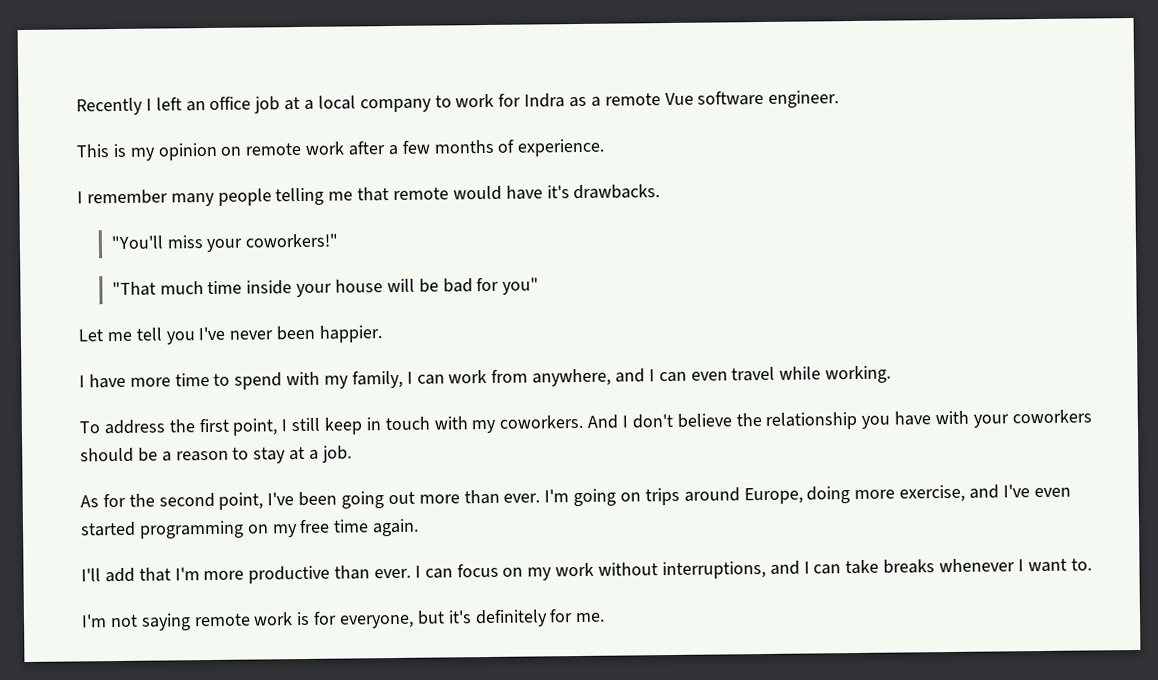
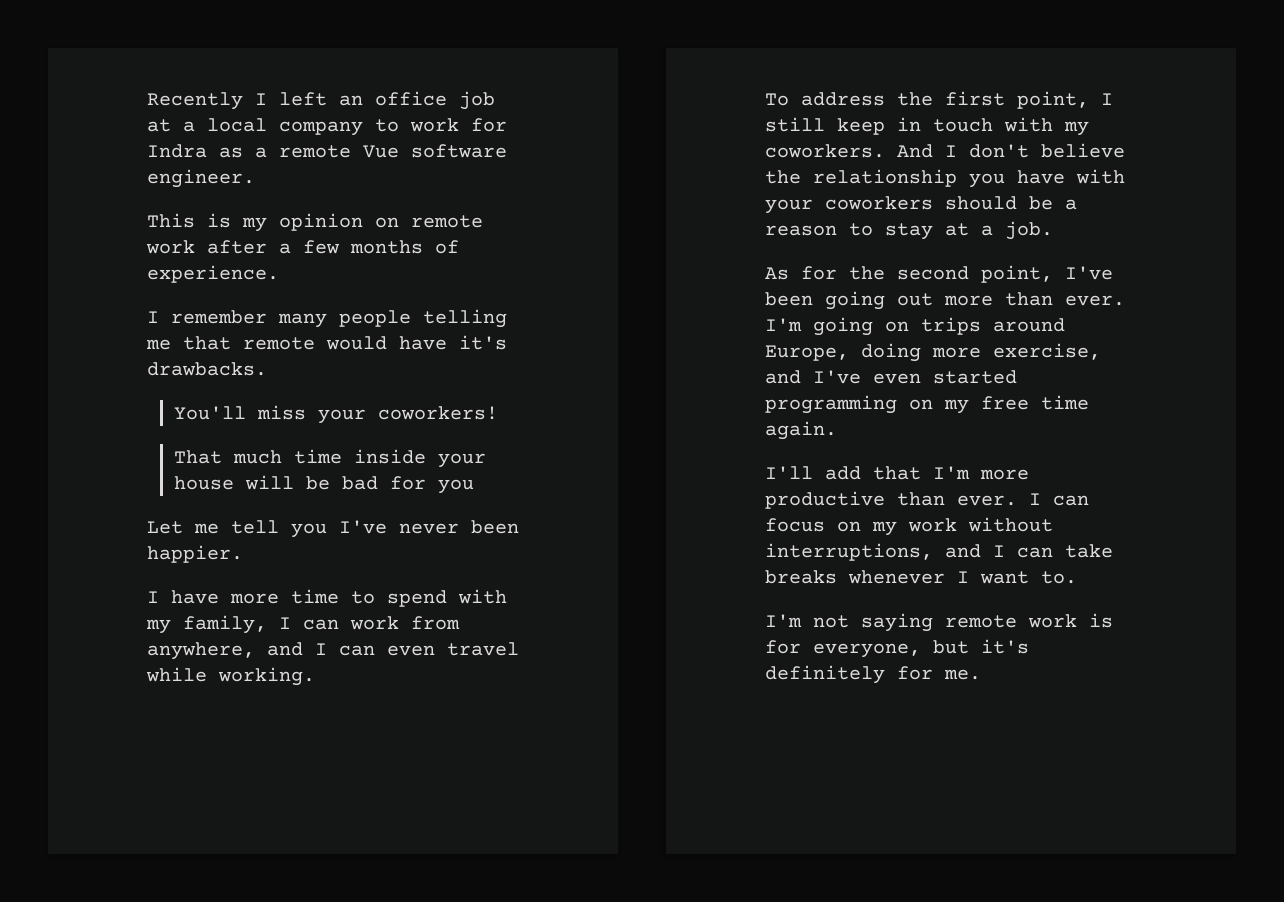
- "You'll miss your coworkers!"
- "That much time inside your house will be bad for you"
+ You'll miss your coworkers!
+ That much time inside your house will be bad for you

